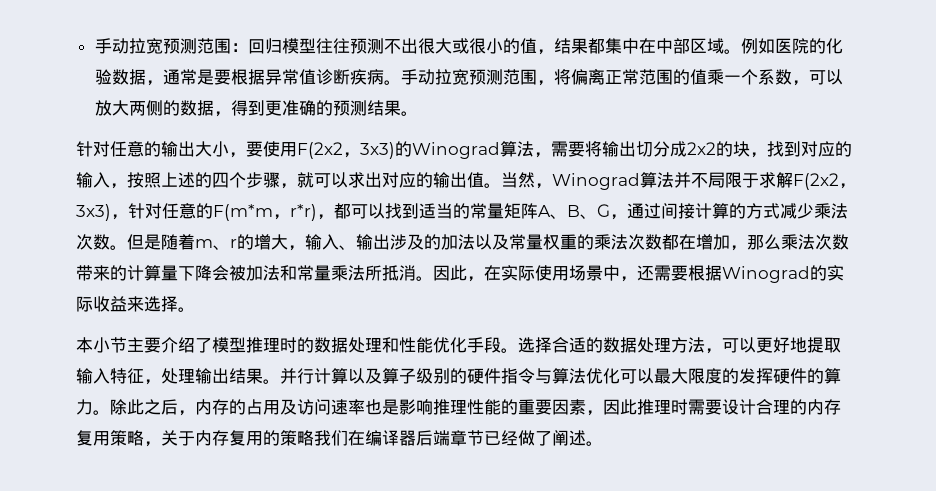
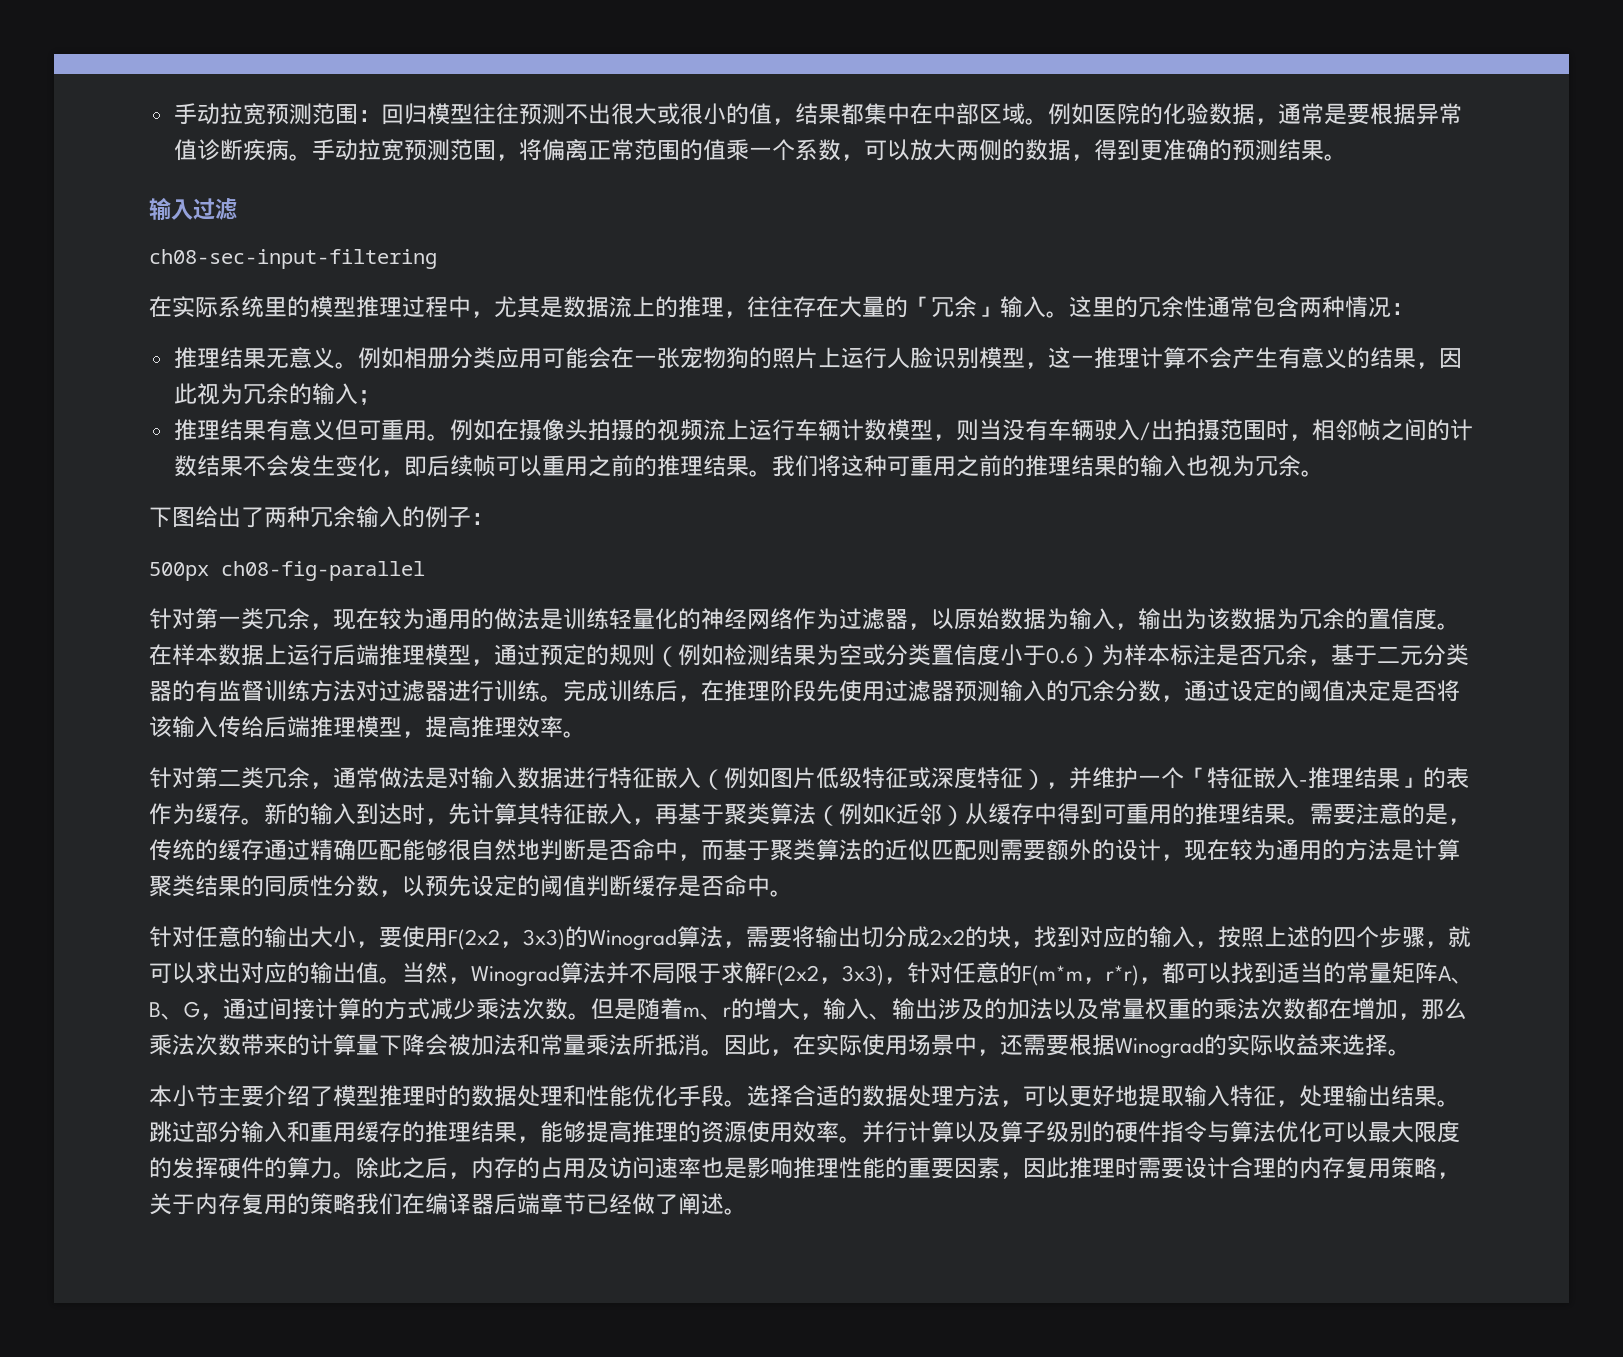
+ 输入过滤
+ ch08-sec-input-filtering
+ 在实际系统里的模型推理过程中，尤其是数据流上的推理，往往存在大量的「冗余」输入。这里的冗余性通常包含两种情况：
+ 推理结果无意义。例如相册分类应用可能会在一张宠物狗的照片上运行人脸识别模型，这一推理计算不会产生有意义的结果，因此视为冗余的输入；
+ 推理结果有意义但可重用。例如在摄像头拍摄的视频流上运行车辆计数模型，则当没有车辆驶入/出拍摄范围时，相邻帧之间的计数结果不会发生变化，即后续帧可以重用之前的推理结果。我们将这种可重用之前的推理结果的输入也视为冗余。
+ 下图给出了两种冗余输入的例子：
+ 500px ch08-fig-parallel
+ 针对第一类冗余，现在较为通用的做法是训练轻量化的神经网络作为过滤器，以原始数据为输入，输出为该数据为冗余的置信度。在样本数据上运行后端推理模型，通过预定的规则（例如检测结果为空或分类置信度小于0.6）为样本标注是否冗余，基于二元分类器的有监督训练方法对过滤器进行训练。完成训练后，在推理阶段先使用过滤器预测输入的冗余分数，通过设定的阈值决定是否将该输入传给后端推理模型，提高推理效率。
+ 针对第二类冗余，通常做法是对输入数据进行特征嵌入（例如图片低级特征或深度特征），并维护一个「特征嵌入-推理结果」的表作为缓存。新的输入到达时，先计算其特征嵌入，再基于聚类算法（例如K近邻）从缓存中得到可重用的推理结果。需要注意的是，传统的缓存通过精确匹配能够很自然地判断是否命中，而基于聚类算法的近似匹配则需要额外的设计，现在较为通用的方法是计算聚类结果的同质性分数，以预先设定的阈值判断缓存是否命中。
+ 跳过部分输入和重用缓存的推理结果，能够提高推理的资源使用效率。

